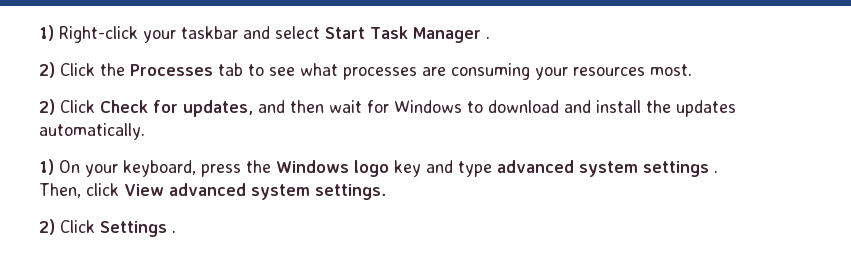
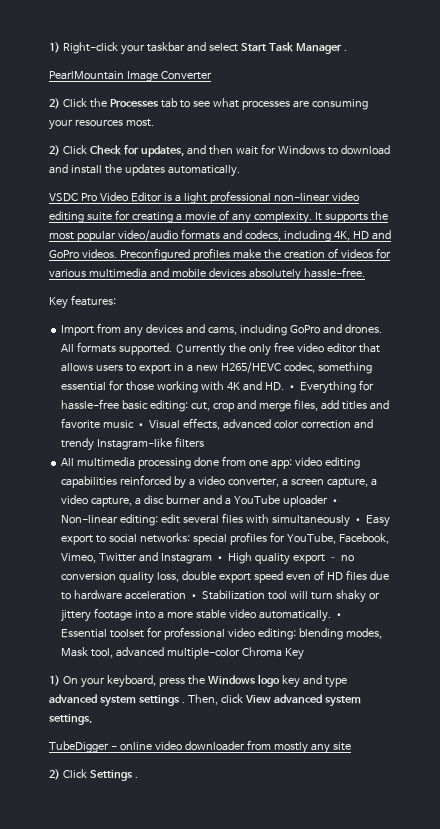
+ PearlMountain Image Converter
+ VSDC Pro Video Editor is a light professional non-linear video editing suite for creating a movie of any complexity. It supports the most popular video/audio formats and codecs, including 4K, HD and GoPro videos. Preconfigured profiles make the creation of videos for various multimedia and mobile devices absolutely hassle-free.
+ Key features:
+ Import from any devices and cams, including GoPro and drones. All formats supported. Сurrently the only free video editor that allows users to export in a new H265/HEVC codec, something essential for those working with 4K and HD. • Everything for hassle-free basic editing: cut, crop and merge files, add titles and favorite music • Visual effects, advanced color correction and trendy Instagram-like filters
+ All multimedia processing done from one app: video editing capabilities reinforced by a video converter, a screen capture, a video capture, a disc burner and a YouTube uploader • Non-linear editing: edit several files with simultaneously • Easy export to social networks: special profiles for YouTube, Facebook, Vimeo, Twitter and Instagram • High quality export – no conversion quality loss, double export speed even of HD files due to hardware acceleration • Stabilization tool will turn shaky or jittery footage into a more stable video automatically. • Essential toolset for professional video editing: blending modes, Mask tool, advanced multiple-color Chroma Key
+ TubeDigger - online video downloader from mostly any site

